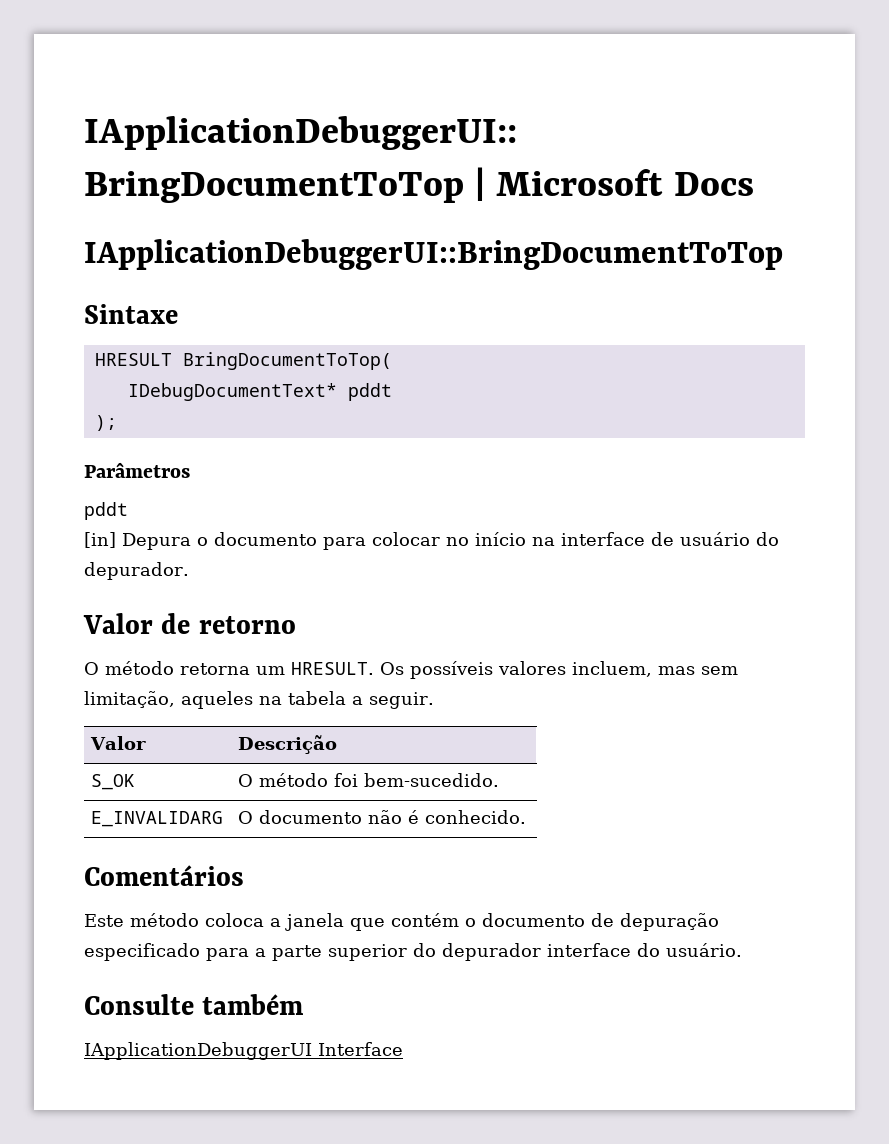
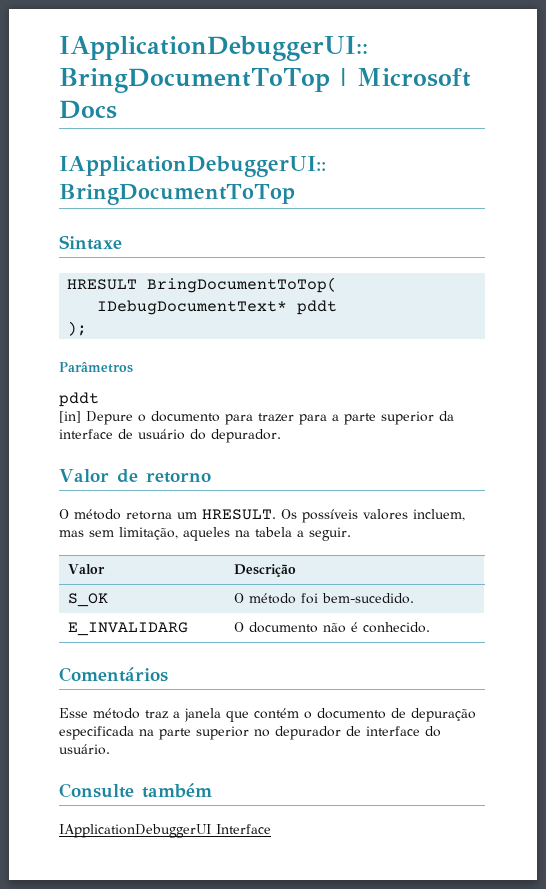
- [in] Depura o documento para colocar no início na interface de usuário do depurador.
+ [in] Depure o documento para trazer para a parte superior da interface de usuário do depurador.
- Este método coloca a janela que contém o documento de depuração especificado para a parte superior do depurador interface do usuário.
+ Esse método traz a janela que contém o documento de depuração especificada na parte superior no depurador de interface do usuário.

